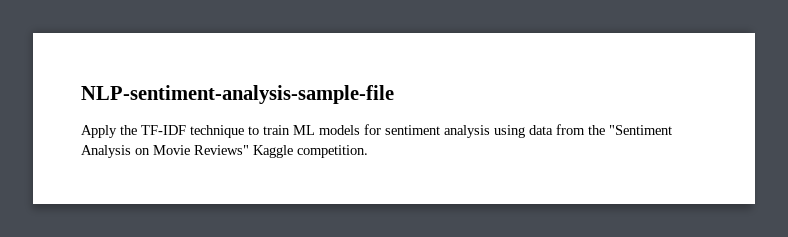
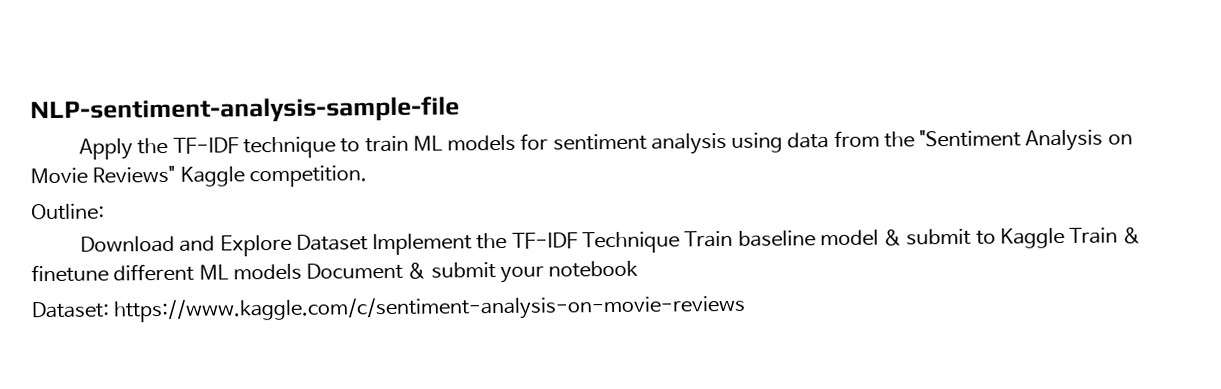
+ Outline:
+ Download and Explore Dataset Implement the TF-IDF Technique Train baseline model & submit to Kaggle Train & finetune different ML models Document & submit your notebook
+ Dataset: https://www.kaggle.com/c/sentiment-analysis-on-movie-reviews

